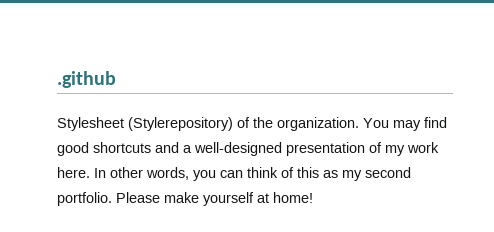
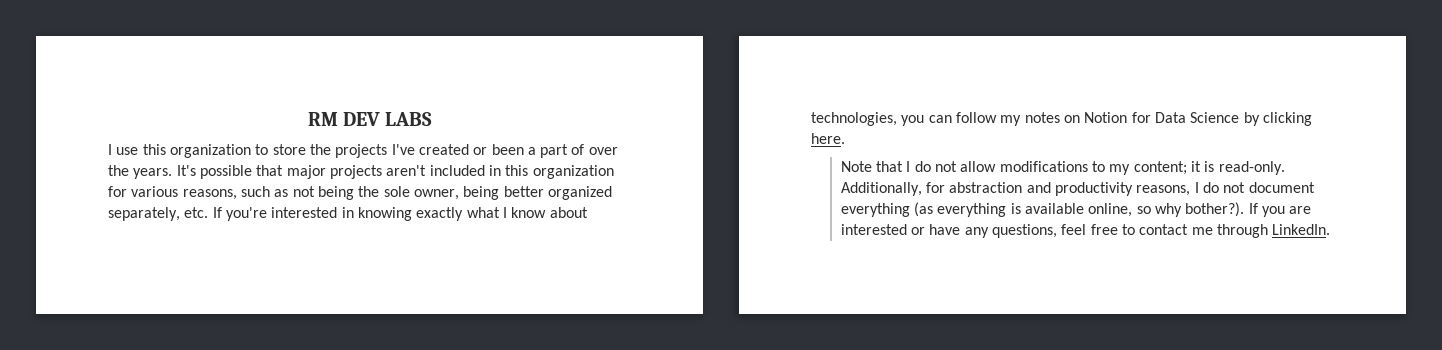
- .github
- Stylesheet (Stylerepository) of the organization. You may find good shortcuts and a well-designed presentation of my work here. In other words, you can think of this as my second portfolio. Please make yourself at home!
+ RM DEV LABS
+ I use this organization to store the projects I've created or been a part of over the years. It's possible that major projects aren't included in this organization for various reasons, such as not being the sole owner, being better organized separately, etc. If you're interested in knowing exactly what I know about technologies, you can follow my notes on Notion for Data Science by clicking here.
+ Note that I do not allow modifications to my content; it is read-only. Additionally, for abstraction and productivity reasons, I do not document everything (as everything is available online, so why bother?). If you are interested or have any questions, feel free to contact me through LinkedIn.

